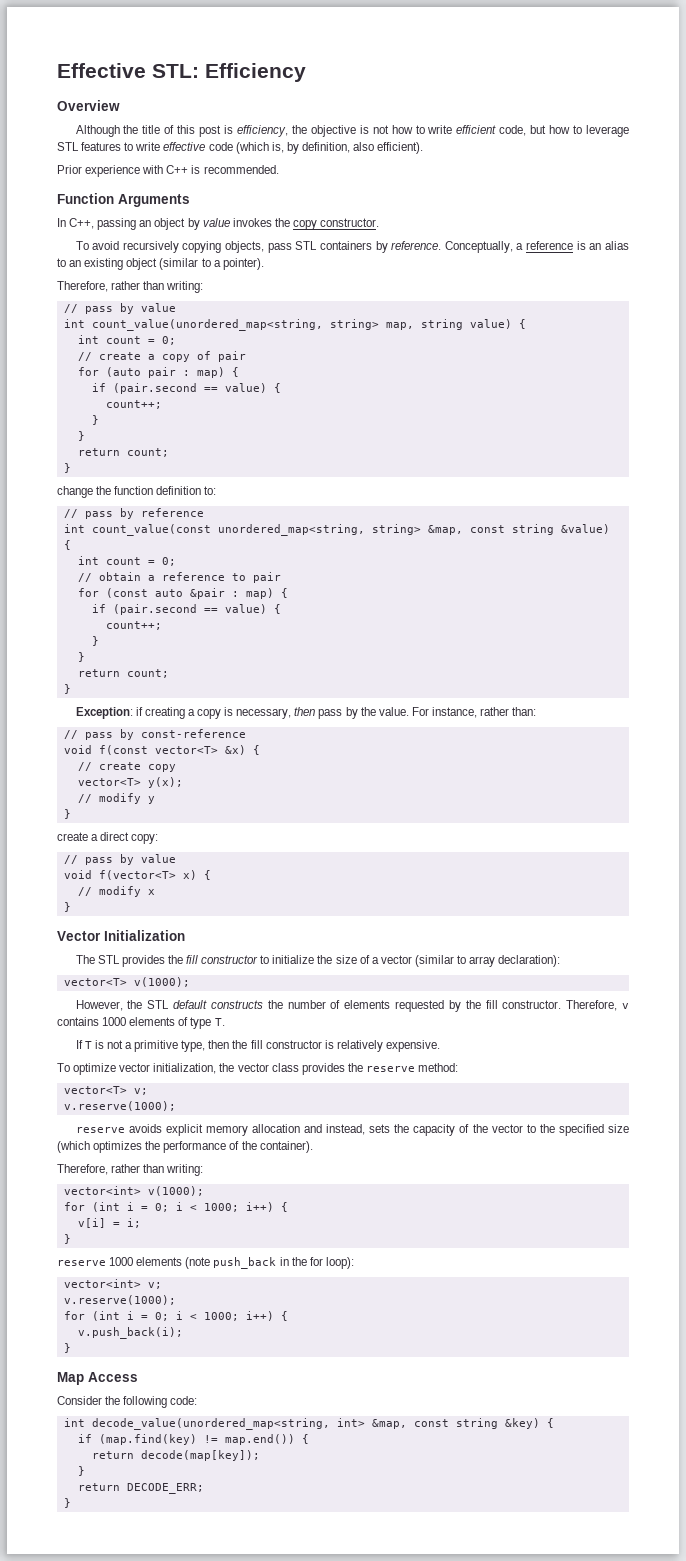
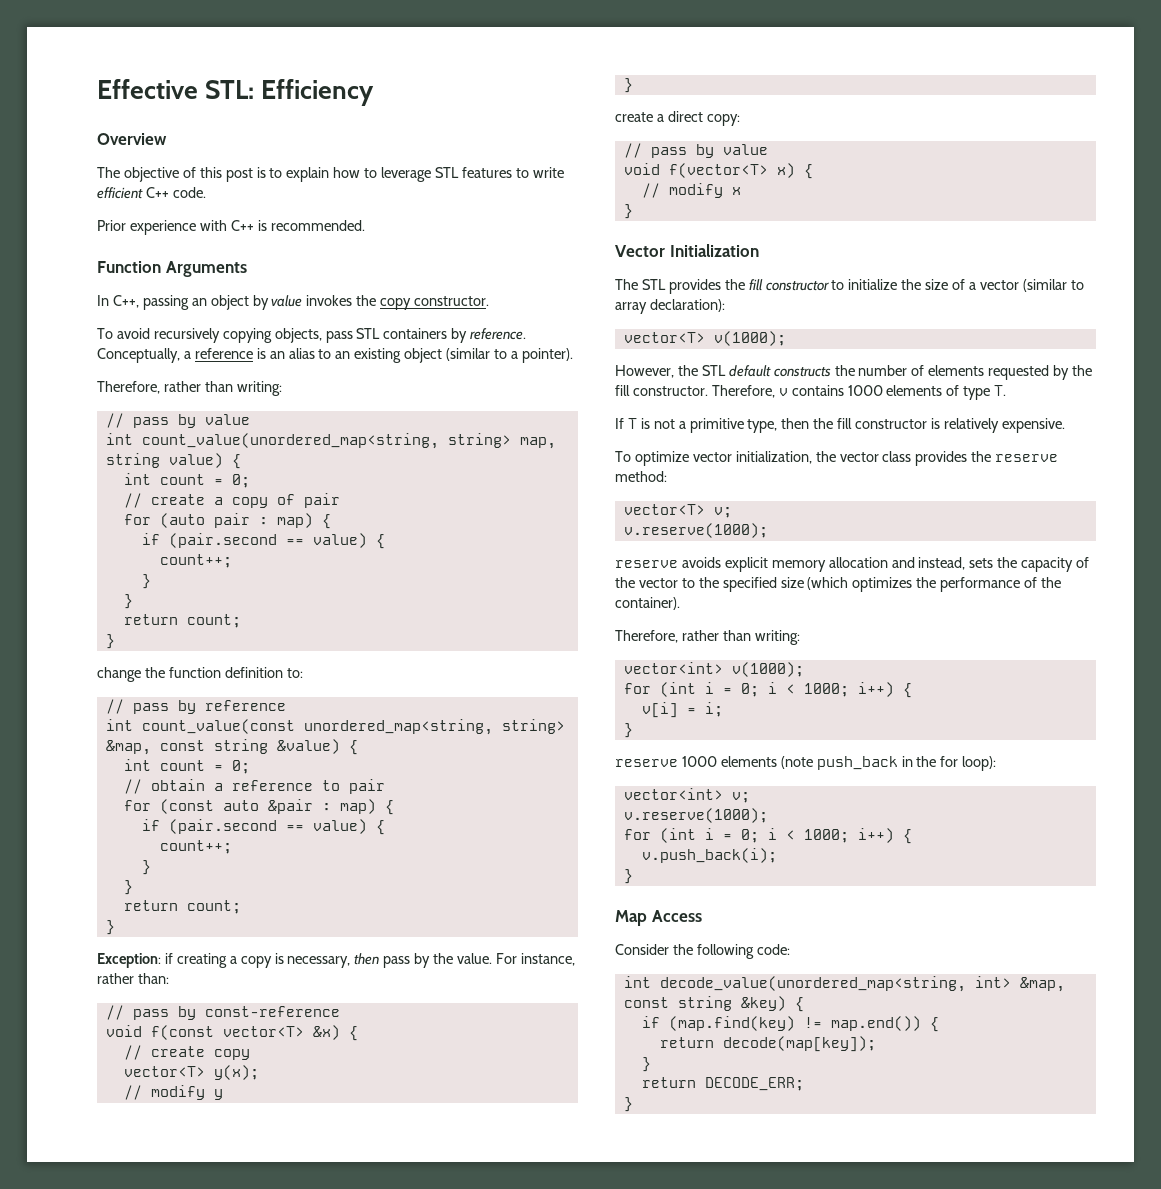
- Although the title of this post is efficiency, the objective is not how to write efficient code, but how to leverage STL features to write effective code (which is, by definition, also efficient).
+ The objective of this post is to explain how to leverage STL features to write efficient C++ code.

